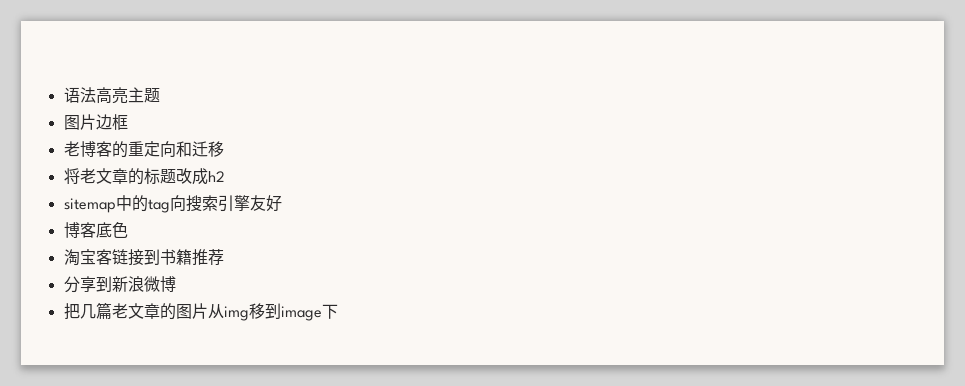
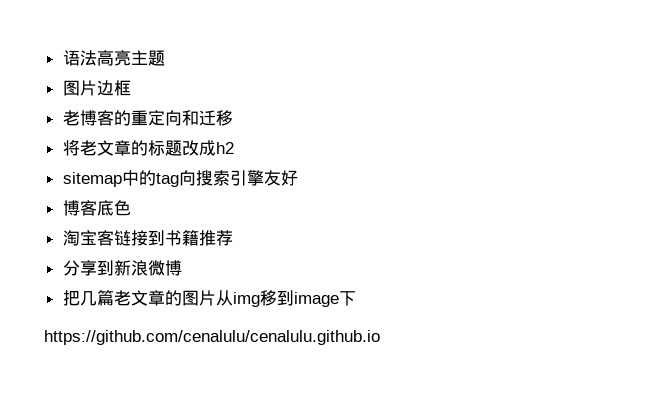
+ https://github.com/cenalulu/cenalulu.github.io

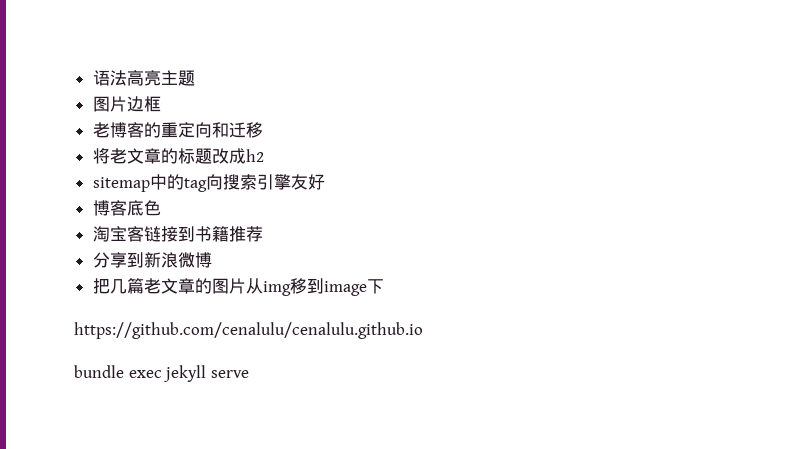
+ bundle exec jekyll serve

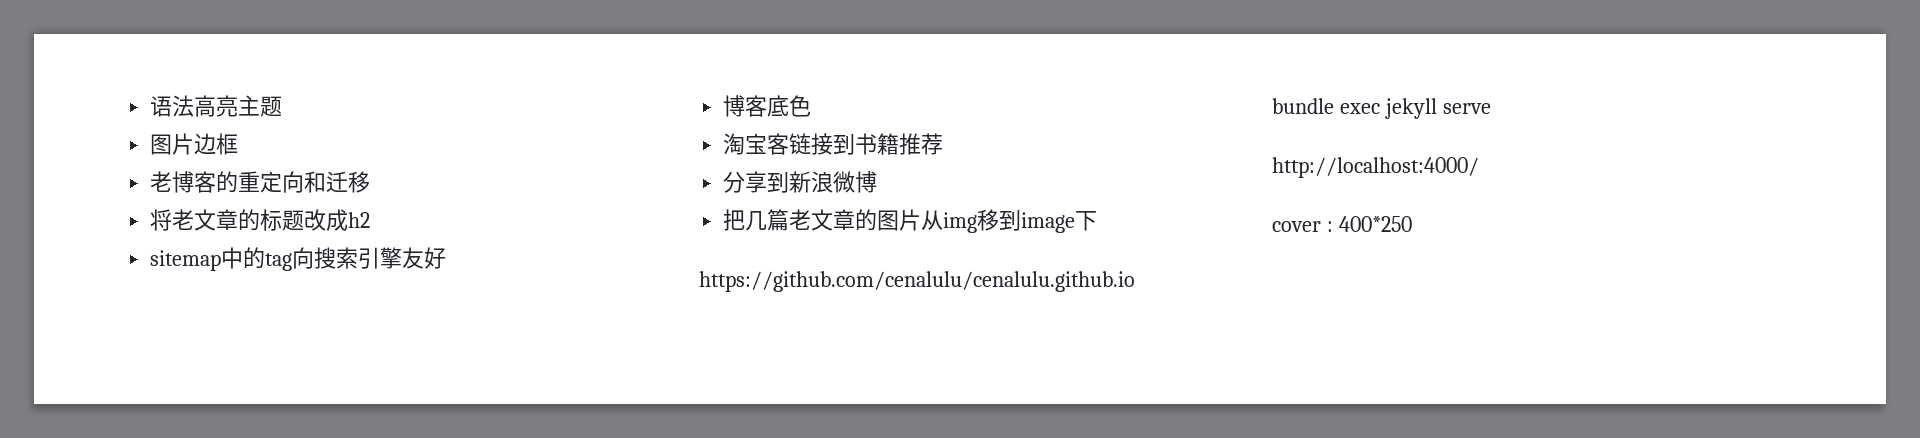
+ http://localhost:4000/
+ cover : 400*250

